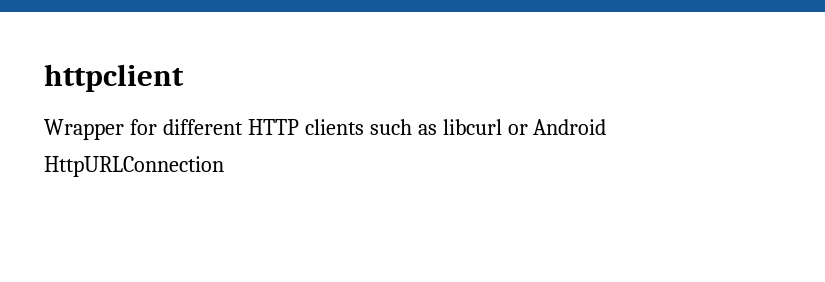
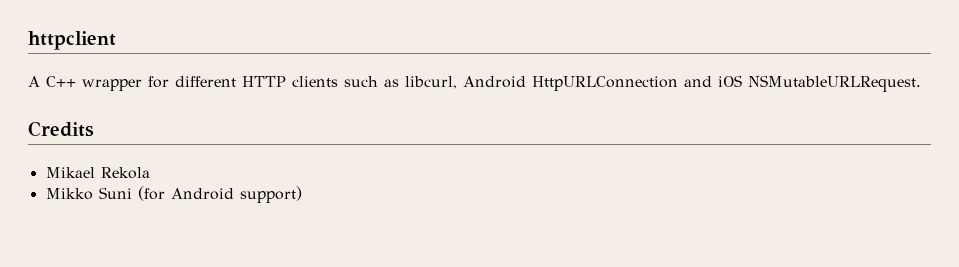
- Wrapper for different HTTP clients such as libcurl or Android HttpURLConnection
+ A C++ wrapper for different HTTP clients such as libcurl, Android HttpURLConnection and iOS NSMutableURLRequest.
+ Credits
+ Mikael Rekola
+ Mikko Suni (for Android support)

